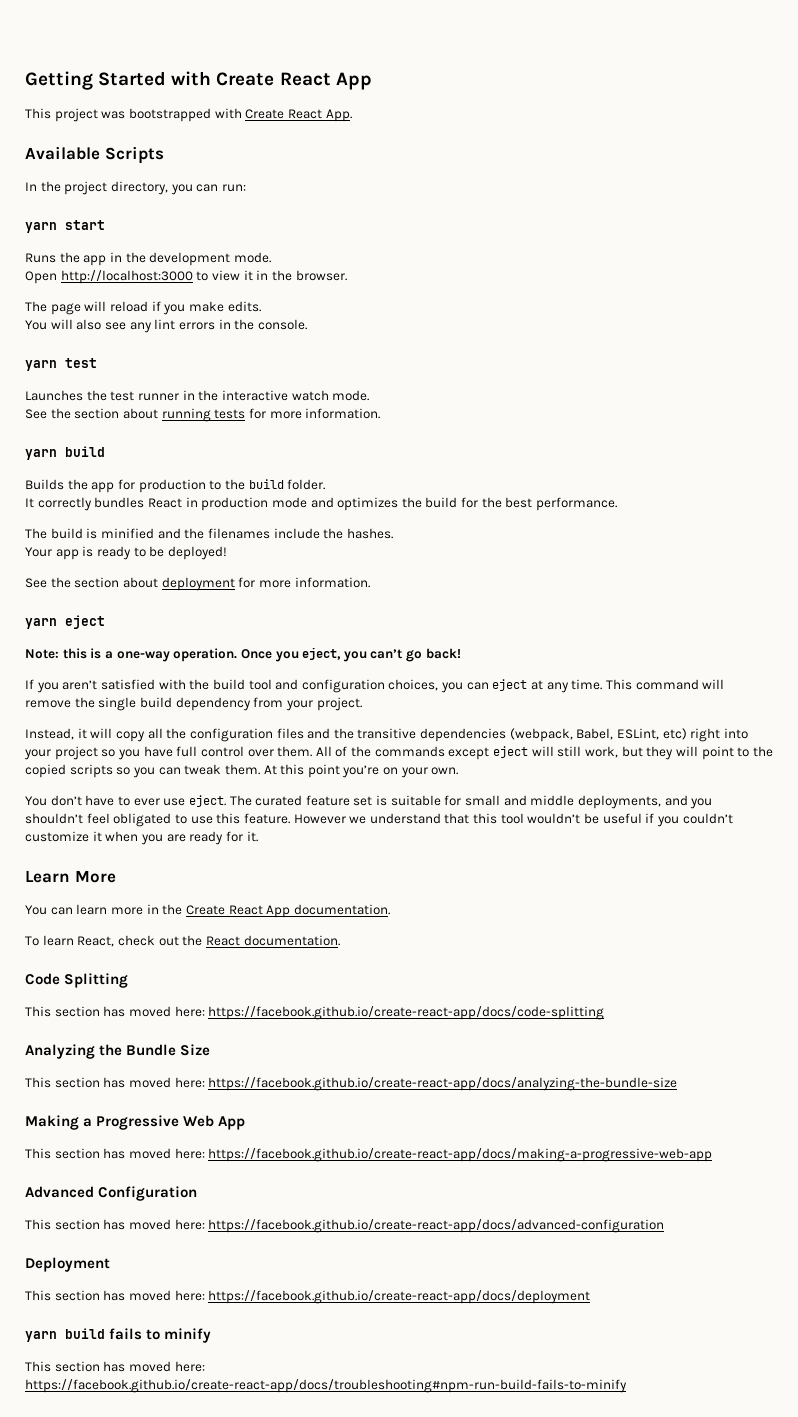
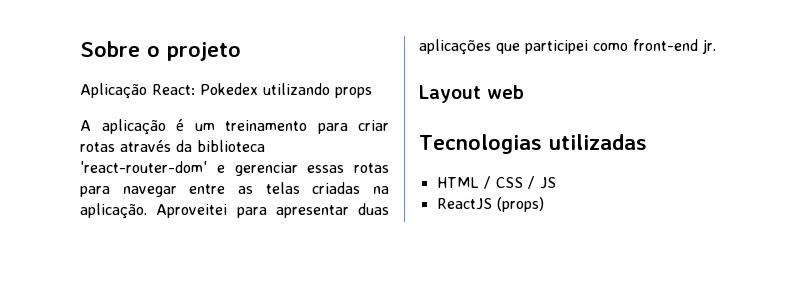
- Getting Started with Create React App
- This project was bootstrapped with Create React App.
- Available Scripts
- In the project directory, you can run:
- yarn start
- Runs the app in the development mode.
- Open http://localhost:3000 to view it in the browser.
- The page will reload if you make edits.
- You will also see any lint errors in the console.
- yarn test
- Launches the test runner in the interactive watch mode.
- See the section about running tests for more information.
- yarn build
- Builds the app for production to the build folder.
- It correctly bundles React in production mode and optimizes the build for the best performance.
- The build is minified and the filenames include the hashes.
- Your app is ready to be deployed!
- See the section about deployment for more information.
- yarn eject
- Note: this is a one-way operation. Once you eject, you can’t go back!
- If you aren’t satisfied with the build tool and configuration choices, you can eject at any time. This command will remove the single build dependency from your project.
- Instead, it will copy all the configuration files and the transitive dependencies (webpack, Babel, ESLint, etc) right into your project so you have full control over them. All of the commands except eject will still work, but they will point to the copied scripts so you can tweak them. At this point you’re on your own.
- You don’t have to ever use eject. The curated feature set is suitable for small and middle deployments, and you shouldn’t feel obligated to use this feature. However we understand that this tool wouldn’t be useful if you couldn’t customize it when you are ready for it.
- Learn More
- You can learn more in the Create React App documentation.
- To learn React, check out the React documentation.
- Code Splitting
- This section has moved here: https://facebook.github.io/create-react-app/docs/code-splitting
- Analyzing the Bundle Size
- This section has moved here: https://facebook.github.io/create-react-app/docs/analyzing-the-bundle-size
- Making a Progressive Web App
- This section has moved here: https://facebook.github.io/create-react-app/docs/making-a-progressive-web-app
- Advanced Configuration
- This section has moved here: https://facebook.github.io/create-react-app/docs/advanced-configuration
- Deployment
- This section has moved here: https://facebook.github.io/create-react-app/docs/deployment
- yarn build fails to minify
- This section has moved here: https://facebook.github.io/create-react-app/docs/troubleshooting#npm-run-build-fails-to-minify
+ Sobre o projeto
+ Aplicação React: Pokedex utilizando props
+ A aplicação é um treinamento para criar rotas através da biblioteca 'react-router-dom' e gerenciar essas rotas para navegar entre as telas criadas na aplicação. Aproveitei para apresentar duas aplicações que participei como front-end jr.
+ Layout web
+ Tecnologias utilizadas
+ HTML / CSS / JS
+ ReactJS (props)

